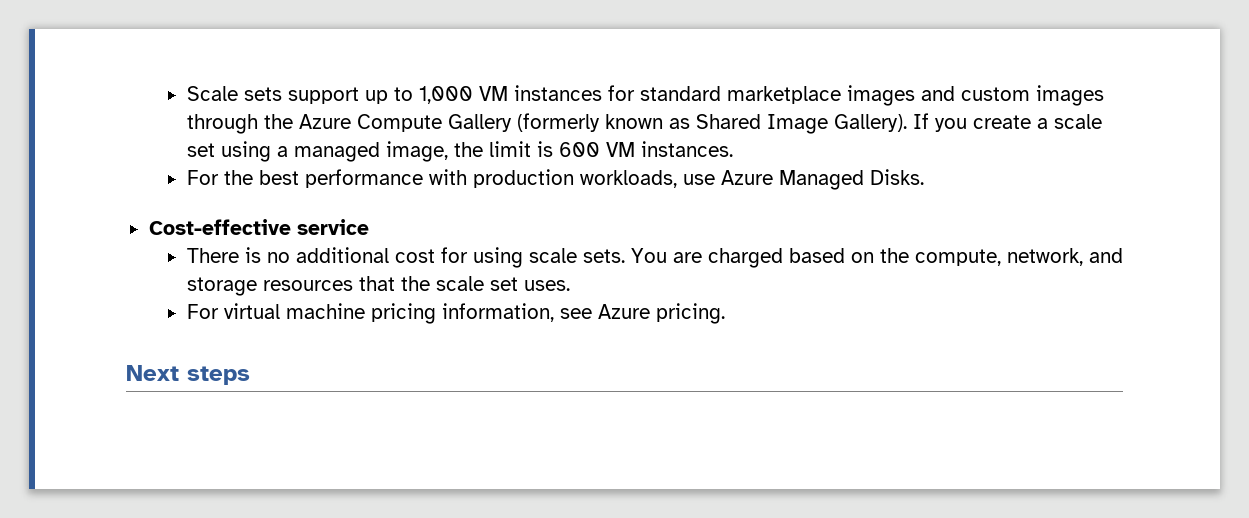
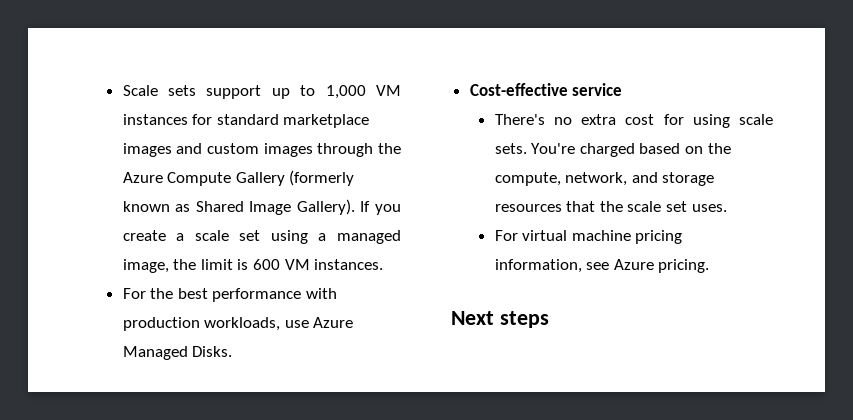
- There is no additional cost for using scale sets.
+ There's no extra cost for using scale sets.
- You are charged based on the compute, network, and storage resources that the scale set uses.
+ You're charged based on the compute, network, and storage resources that the scale set uses.

